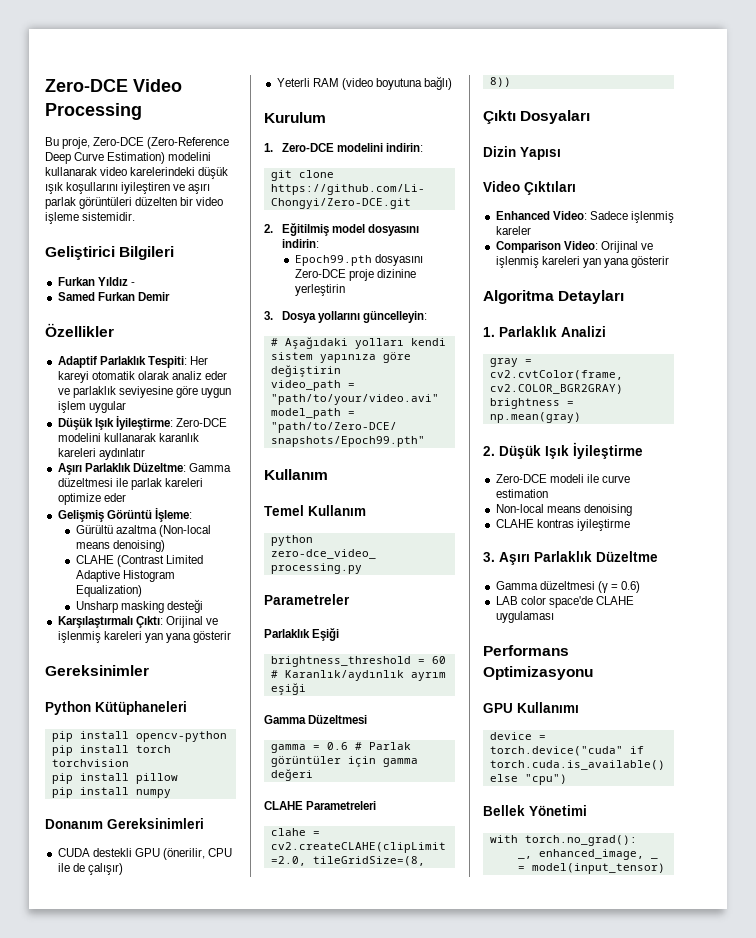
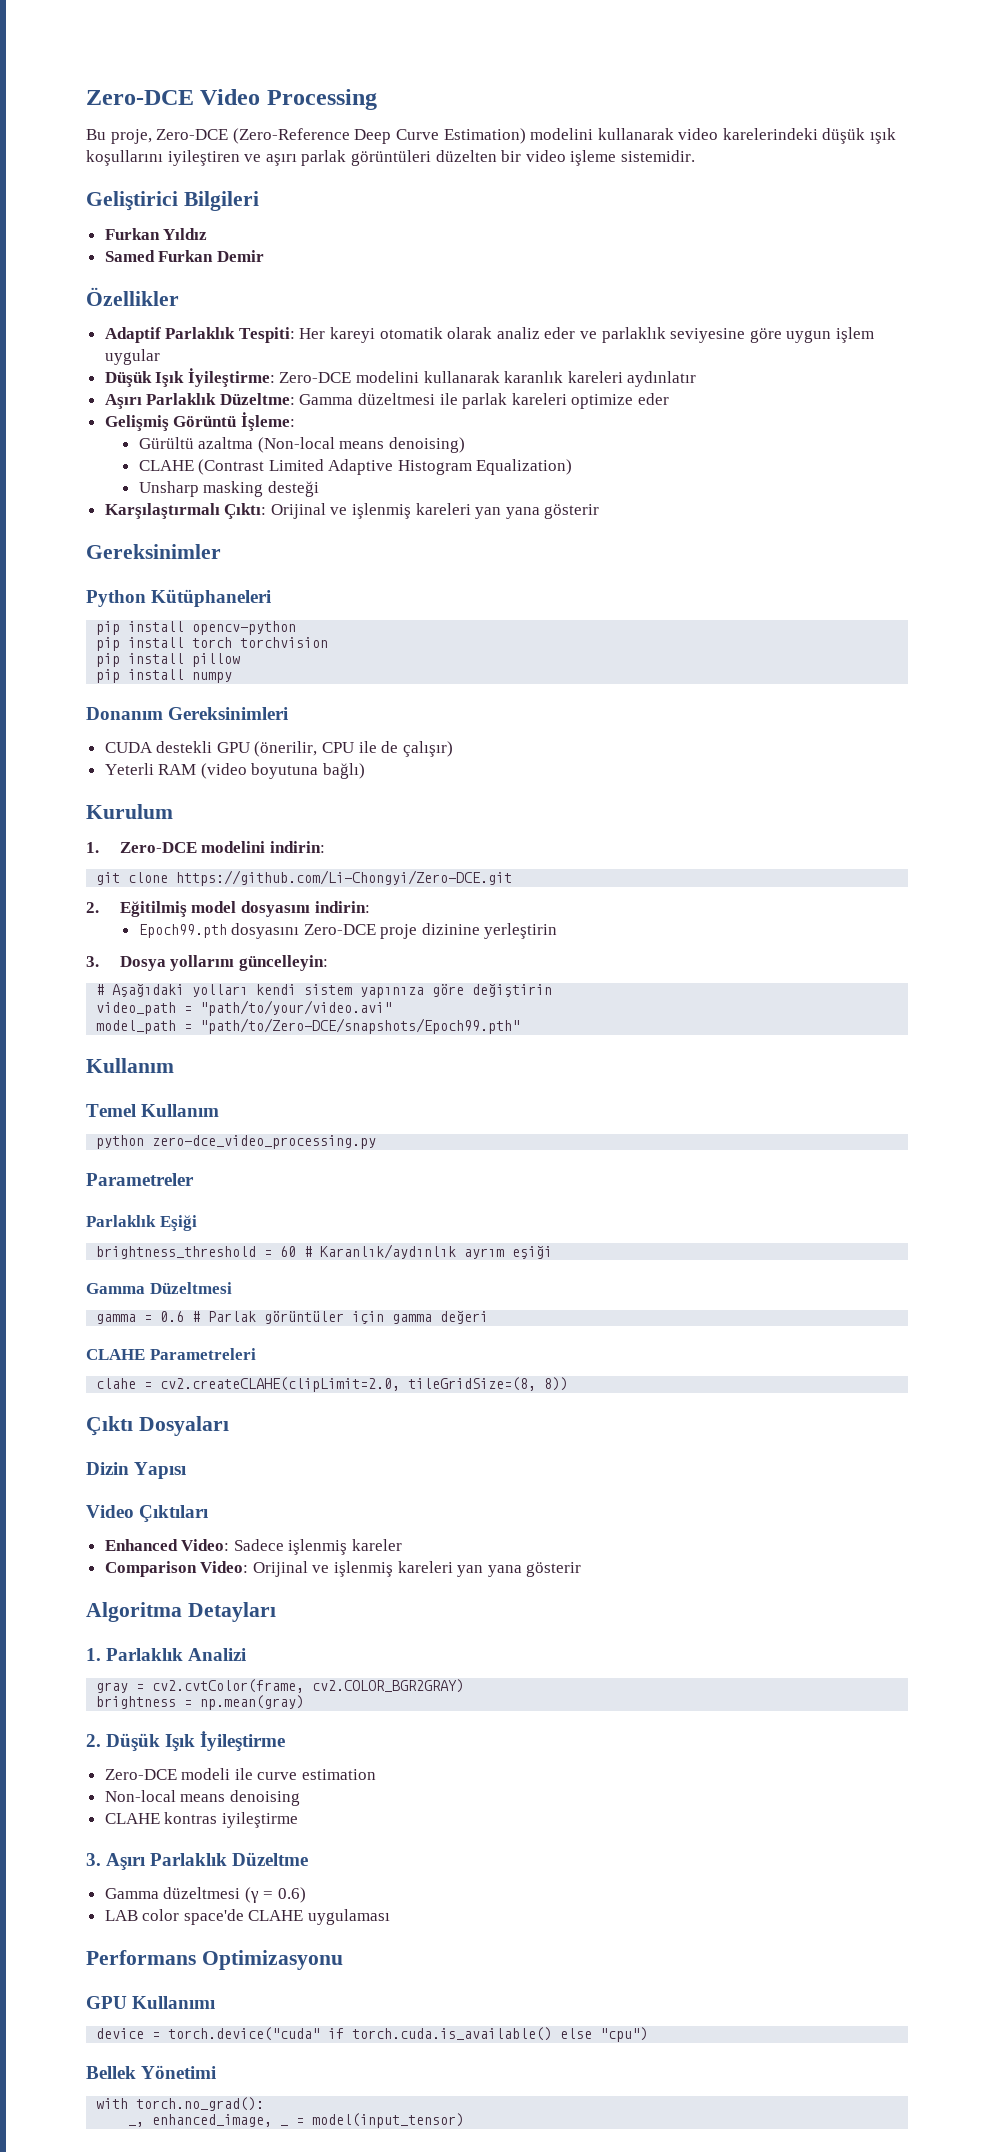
- Furkan Yıldız -
+ Furkan Yıldız

